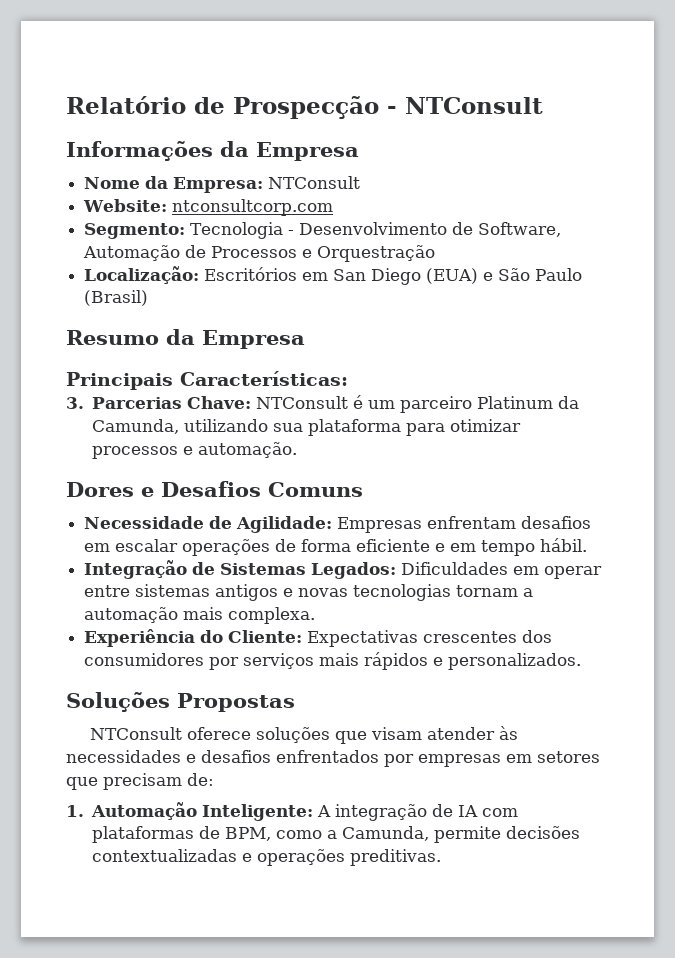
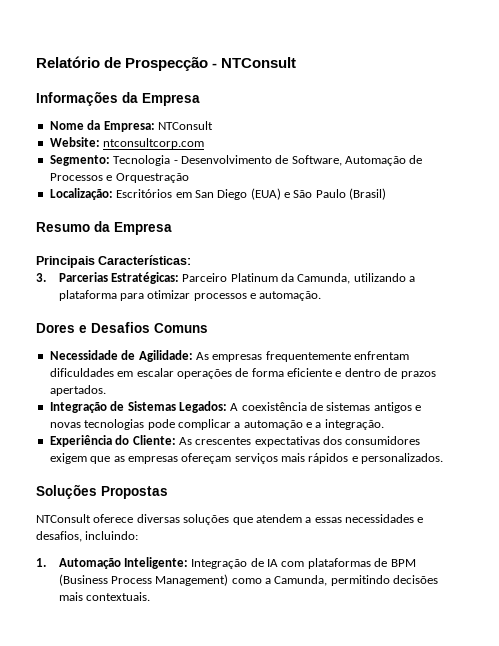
- 3. Parcerias Chave: NTConsult é um parceiro Platinum da Camunda, utilizando sua plataforma para otimizar processos e automação.
+ 3. Parcerias Estratégicas: Parceiro Platinum da Camunda, utilizando a plataforma para otimizar processos e automação.
- Necessidade de Agilidade: Empresas enfrentam desafios em escalar operações de forma eficiente e em tempo hábil.
+ Necessidade de Agilidade: As empresas frequentemente enfrentam dificuldades em escalar operações de forma eficiente e dentro de prazos apertados.
- Integração de Sistemas Legados: Dificuldades em operar entre sistemas antigos e novas tecnologias tornam a automação mais complexa.
- Experiência do Cliente: Expectativas crescentes dos consumidores por serviços mais rápidos e personalizados.
+ Integração de Sistemas Legados: A coexistência de sistemas antigos e novas tecnologias pode complicar a automação e a integração.
+ Experiência do Cliente: As crescentes expectativas dos consumidores exigem que as empresas ofereçam serviços mais rápidos e personalizados.
- NTConsult oferece soluções que visam atender às necessidades e desafios enfrentados por empresas em setores que precisam de:
+ NTConsult oferece diversas soluções que atendem a essas necessidades e desafios, incluindo:
- 1. Automação Inteligente: A integração de IA com plataformas de BPM, como a Camunda, permite decisões contextualizadas e operações preditivas.
+ 1. Automação Inteligente: Integração de IA com plataformas de BPM (Business Process Management) como a Camunda, permitindo decisões mais contextuais.

